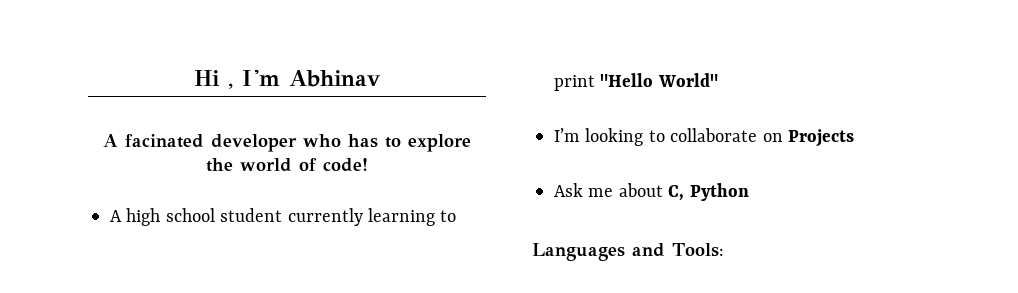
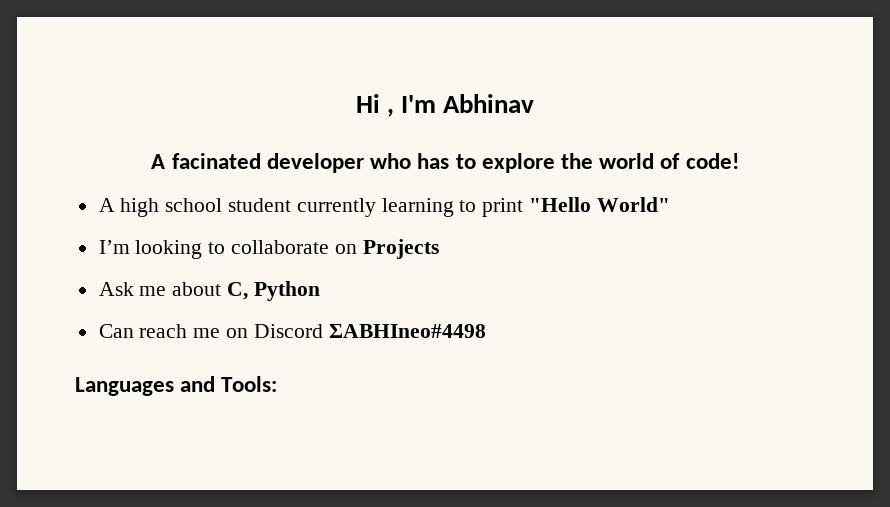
+ Can reach me on Discord ΣABHIneo#4498

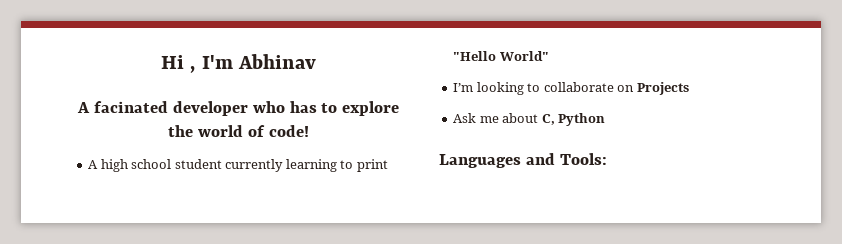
- Can reach me on Discord ΣABHIneo#4498

